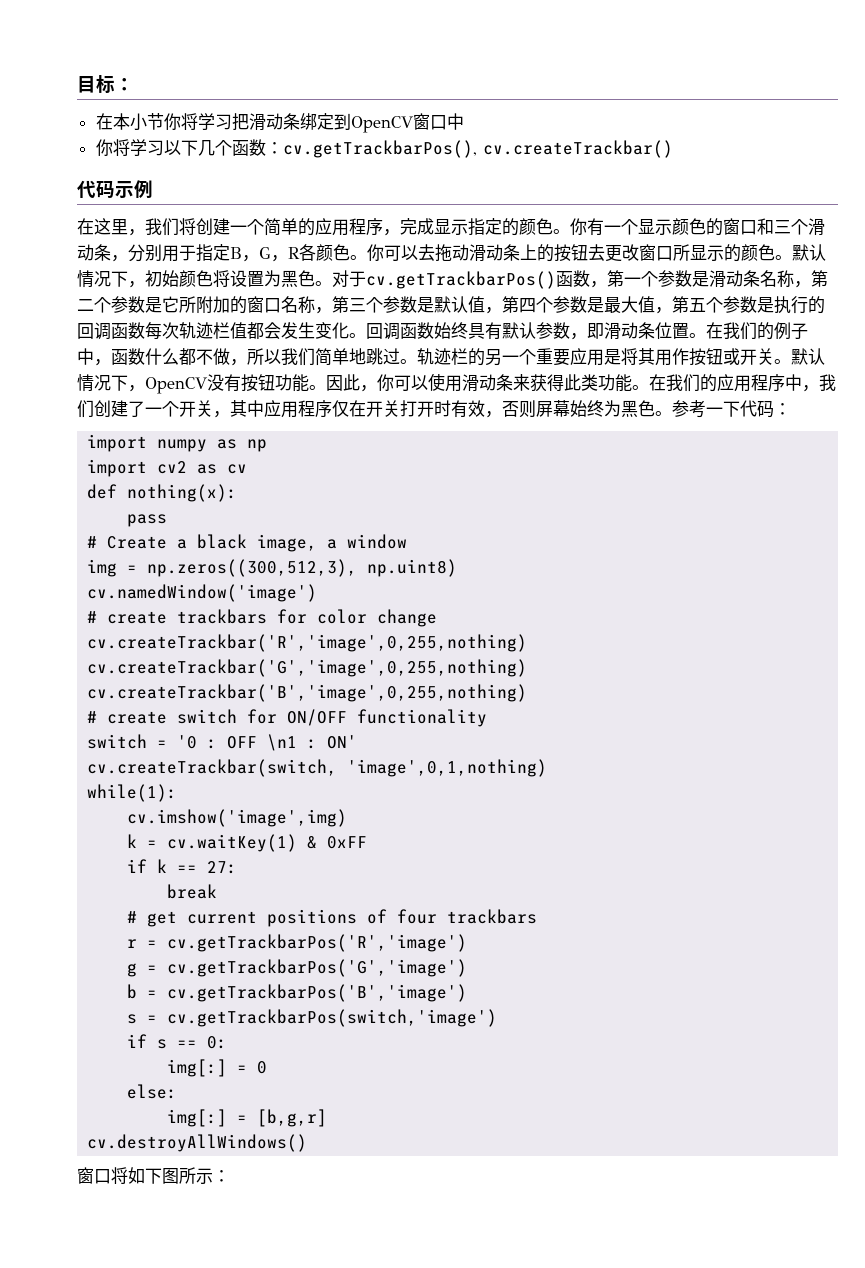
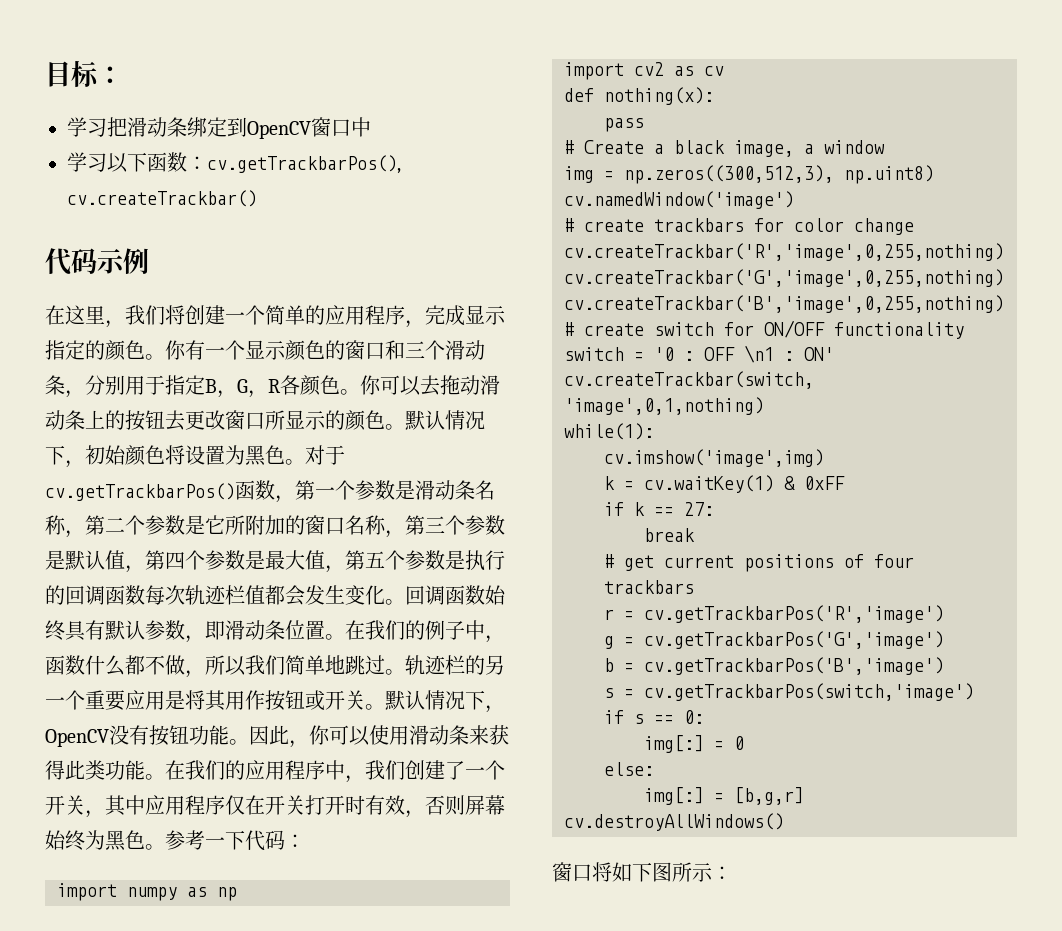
- 在本小节你将学习把滑动条绑定到OpenCV窗口中
+ 学习把滑动条绑定到OpenCV窗口中
- 你将学习以下几个函数：cv.getTrackbarPos(), cv.createTrackbar()
+ 学习以下函数：cv.getTrackbarPos(), cv.createTrackbar()

